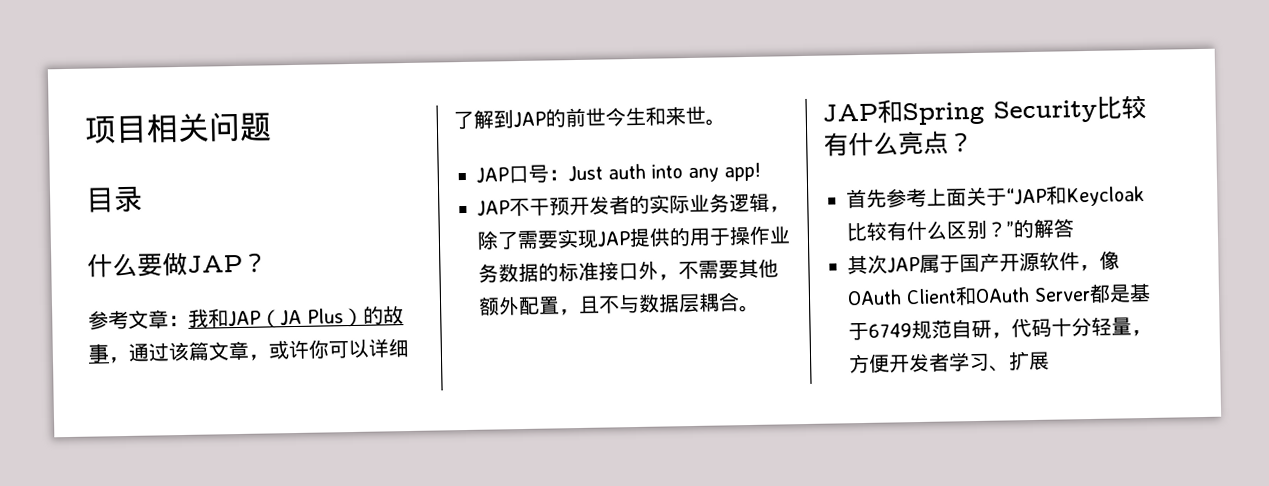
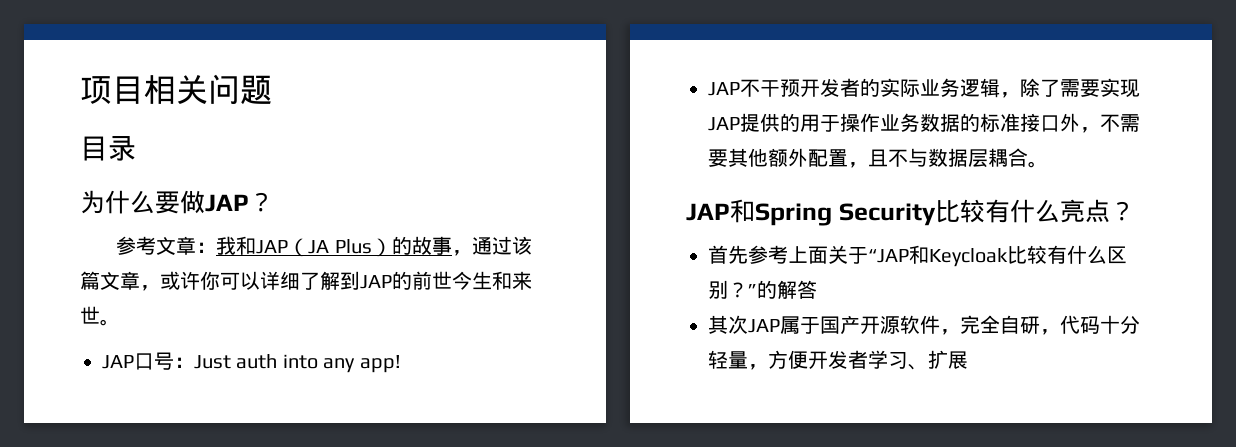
- 什么要做JAP？
+ 为什么要做JAP？
- 其次JAP属于国产开源软件，像OAuth Client和OAuth Server都是基于6749规范自研，代码十分轻量，方便开发者学习、扩展
+ 其次JAP属于国产开源软件，完全自研，代码十分轻量，方便开发者学习、扩展

